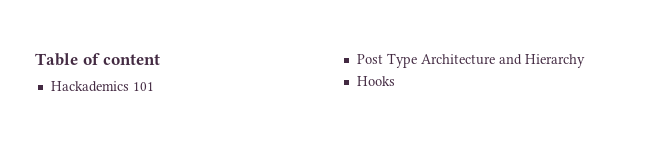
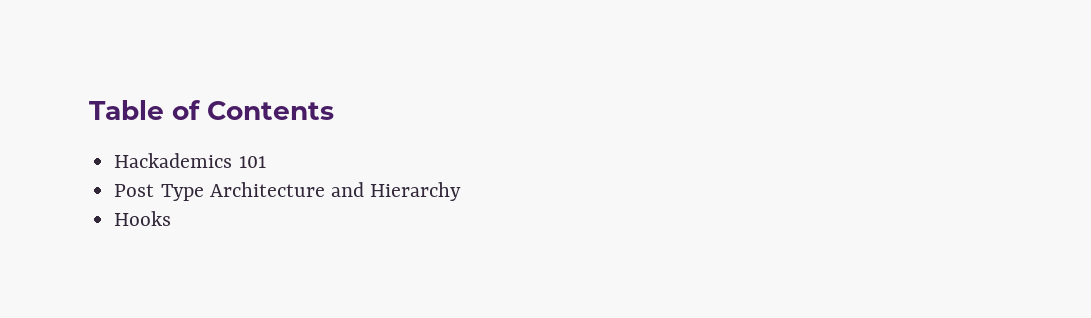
- Table of content
+ Table of Contents

